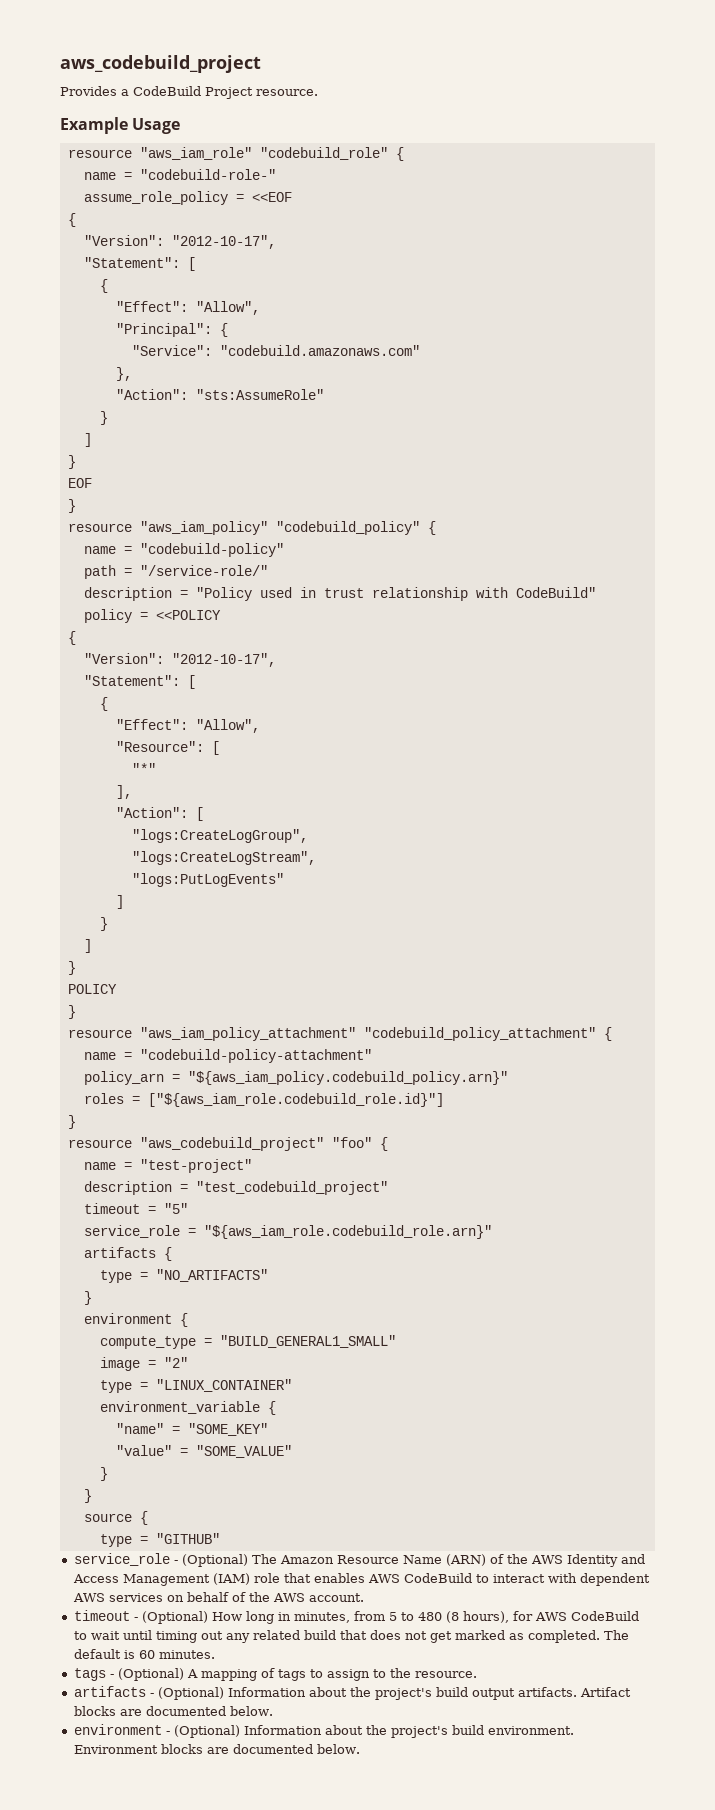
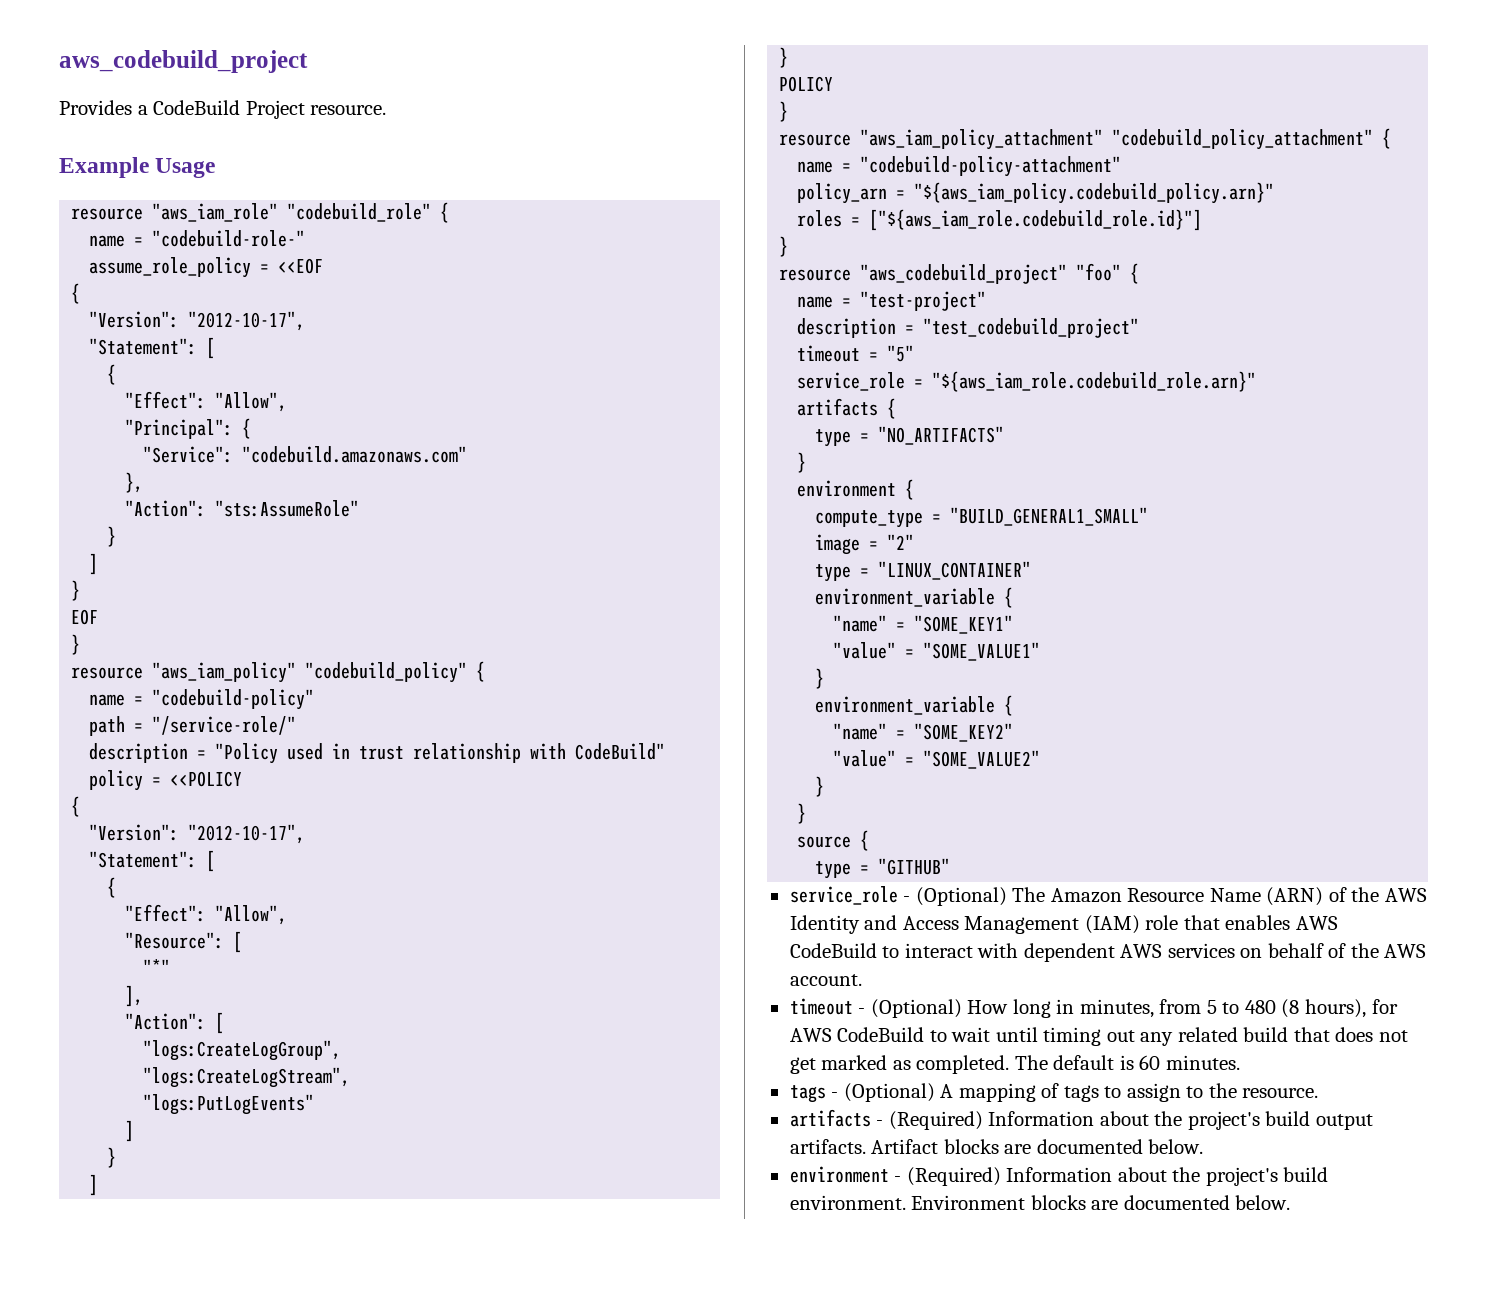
- "name" = "SOME_KEY"
- "value" = "SOME_VALUE"
+ "name" = "SOME_KEY1"
+ "value" = "SOME_VALUE1"
+ }
+ environment_variable {
+ "name" = "SOME_KEY2"
+ "value" = "SOME_VALUE2"
- artifacts - (Optional) Information about the project's build output artifacts.
+ artifacts - (Required) Information about the project's build output artifacts.
- environment - (Optional) Information about the project's build environment.
+ environment - (Required) Information about the project's build environment.

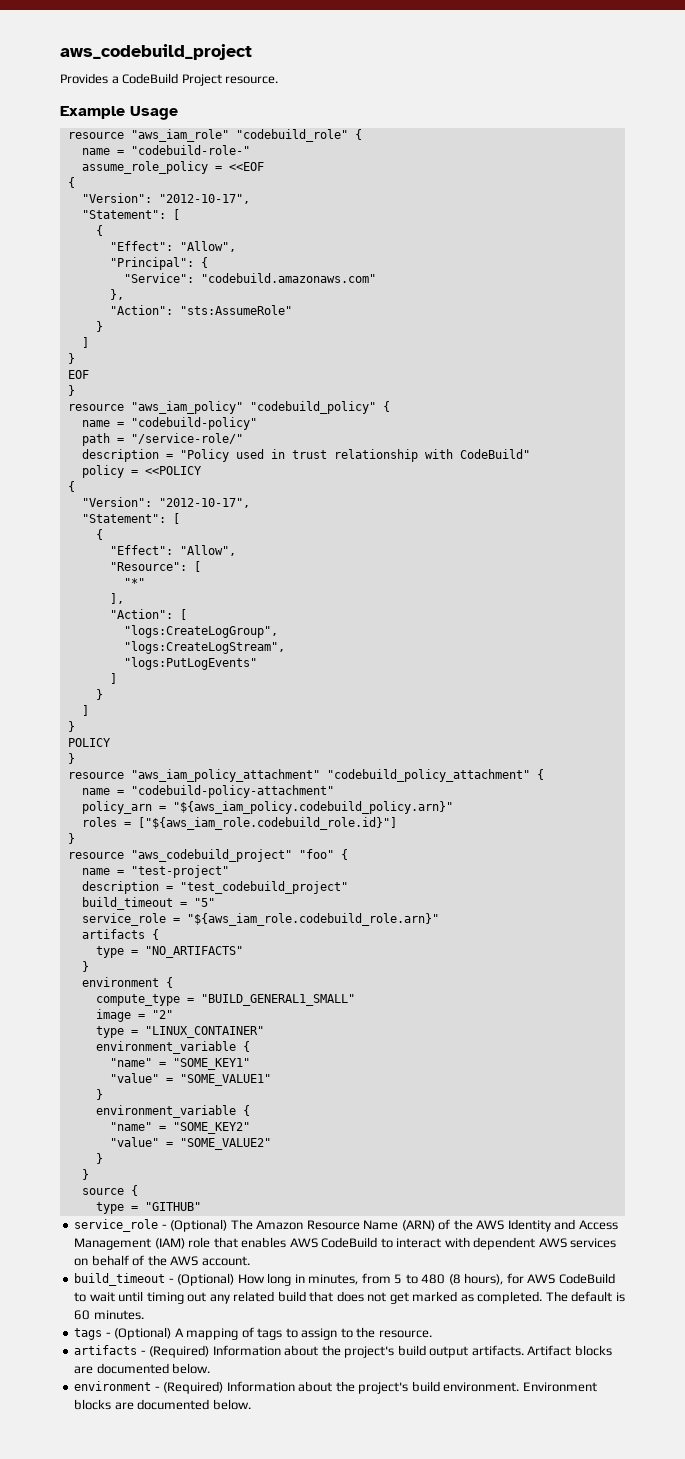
- timeout = "5"
+ build_timeout = "5"
- timeout - (Optional) How long in minutes, from 5 to 480 (8 hours), for AWS CodeBuild to wait until timing out any related build that does not get marked as completed.
+ build_timeout - (Optional) How long in minutes, from 5 to 480 (8 hours), for AWS CodeBuild to wait until timing out any related build that does not get marked as completed.

